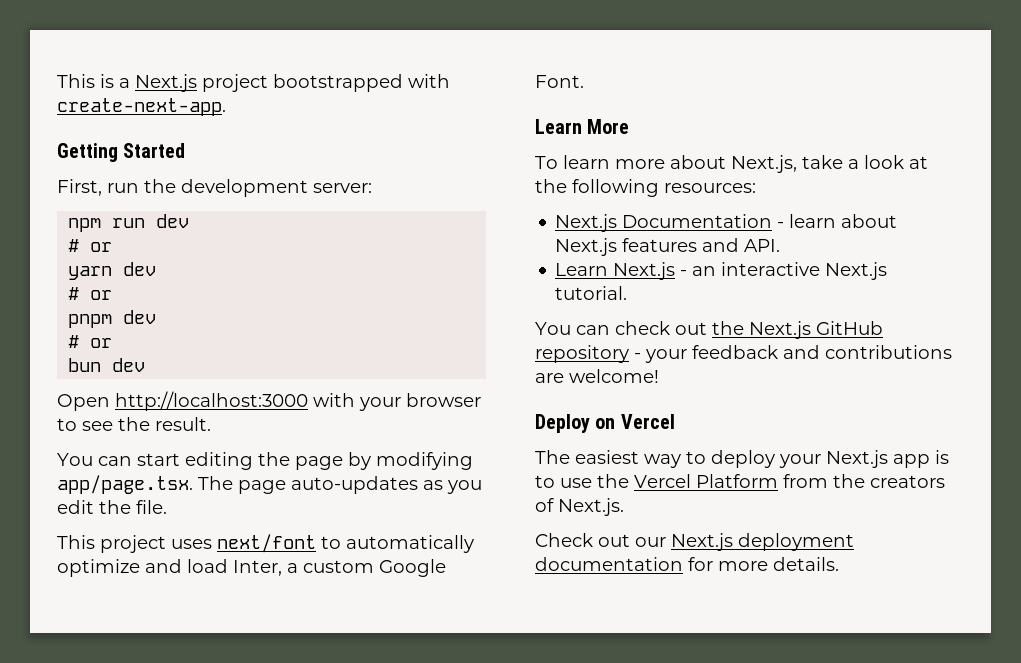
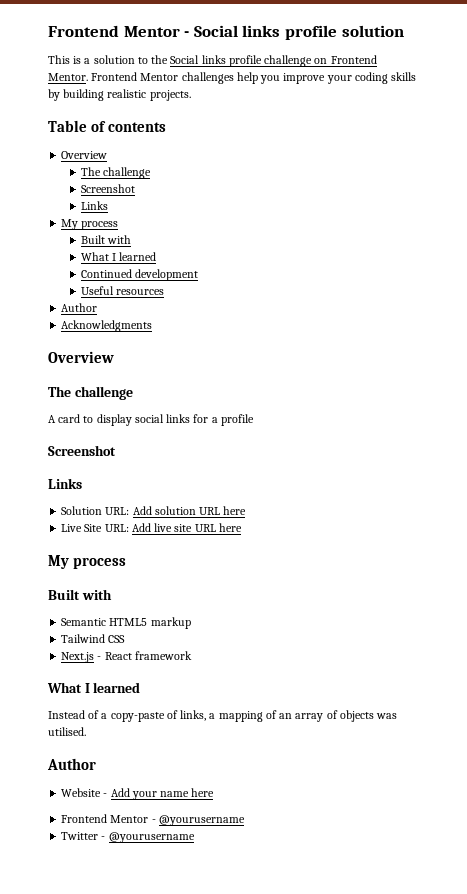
- This is a Next.js project bootstrapped with create-next-app.
- Getting Started
- First, run the development server:
- npm run dev
- # or
- yarn dev
- # or
- pnpm dev
- # or
- bun dev
- Open http://localhost:3000 with your browser to see the result.
- You can start editing the page by modifying app/page.tsx. The page auto-updates as you edit the file.
- This project uses next/font to automatically optimize and load Inter, a custom Google Font.
- Learn More
- To learn more about Next.js, take a look at the following resources:
- Next.js Documentation - learn about Next.js features and API.
- Learn Next.js - an interactive Next.js tutorial.
- You can check out the Next.js GitHub repository - your feedback and contributions are welcome!
- Deploy on Vercel
- The easiest way to deploy your Next.js app is to use the Vercel Platform from the creators of Next.js.
- Check out our Next.js deployment documentation for more details.
+ Frontend Mentor - Social links profile solution
+ This is a solution to the Social links profile challenge on Frontend Mentor. Frontend Mentor challenges help you improve your coding skills by building realistic projects.
+ Table of contents
+ Overview
+ The challenge
+ Screenshot
+ Links
+ My process
+ Built with
+ What I learned
+ Continued development
+ Useful resources
+ Author
+ Acknowledgments
+ Overview
+ The challenge
+ A card to display social links for a profile
+ Screenshot
+ Links
+ Solution URL: Add solution URL here
+ Live Site URL: Add live site URL here
+ My process
+ Built with
+ Semantic HTML5 markup
+ Tailwind CSS
+ Next.js - React framework
+ What I learned
+ Instead of a copy-paste of links, a mapping of an array of objects was utilised.
+ Author
+ Website - Add your name here
+ Frontend Mentor - @yourusername
+ Twitter - @yourusername

